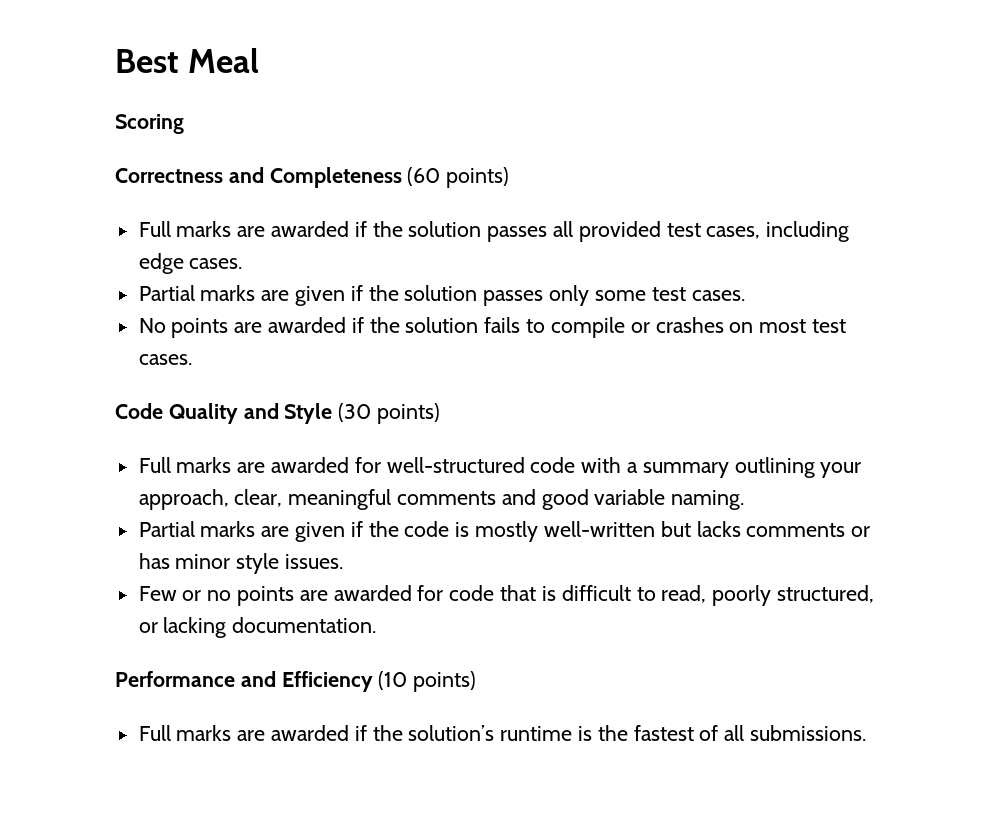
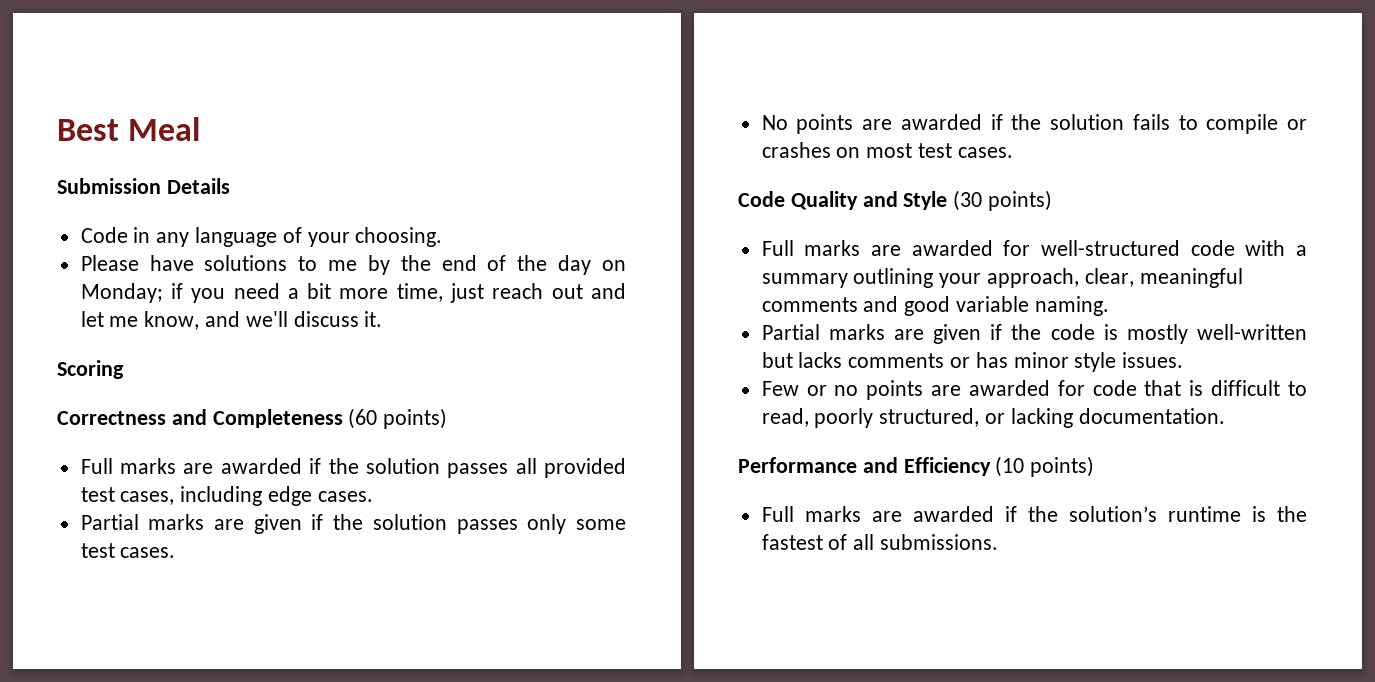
+ Submission Details
+ Code in any language of your choosing.
+ Please have solutions to me by the end of the day on Monday; if you need a bit more time, just reach out and let me know, and we'll discuss it.

